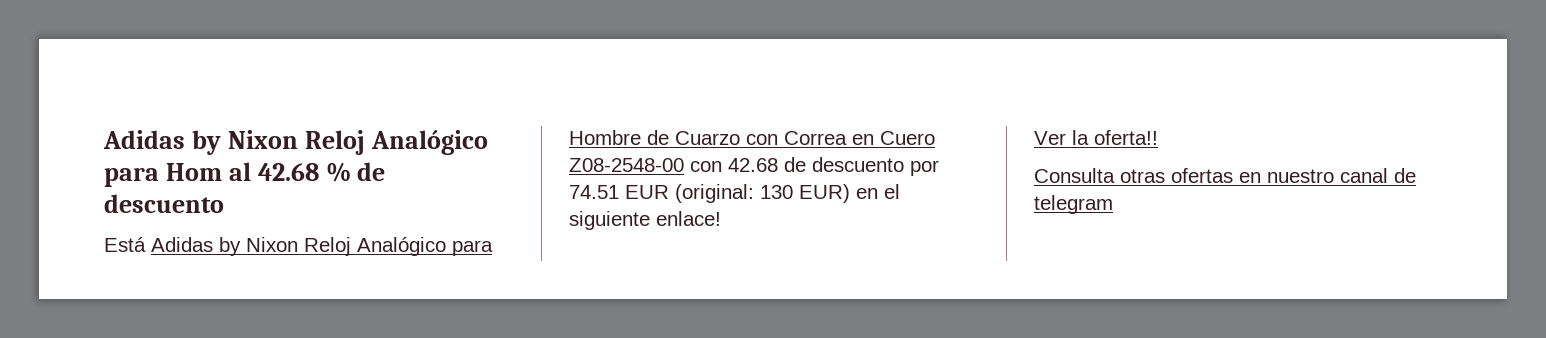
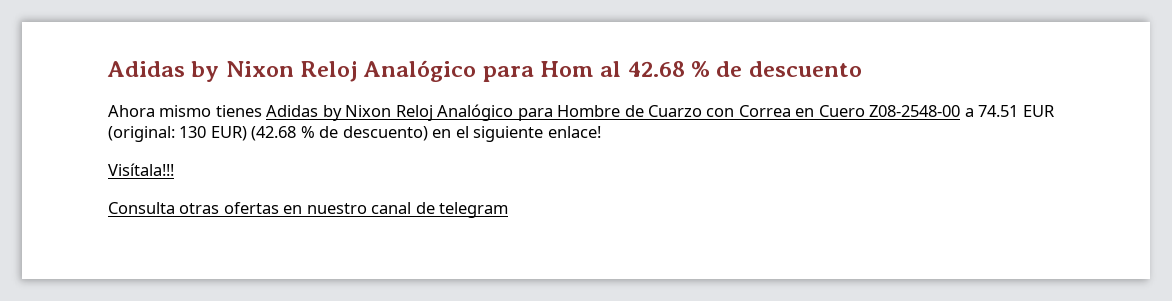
- Está Adidas by Nixon Reloj Analógico para Hombre de Cuarzo con Correa en Cuero Z08-2548-00 con 42.68 de descuento por 74.51 EUR (original: 130 EUR) en el siguiente enlace!
+ Ahora mismo tienes Adidas by Nixon Reloj Analógico para Hombre de Cuarzo con Correa en Cuero Z08-2548-00 a 74.51 EUR (original: 130 EUR) (42.68 % de descuento) en el siguiente enlace!
- Ver la oferta!!
+ Visítala!!!

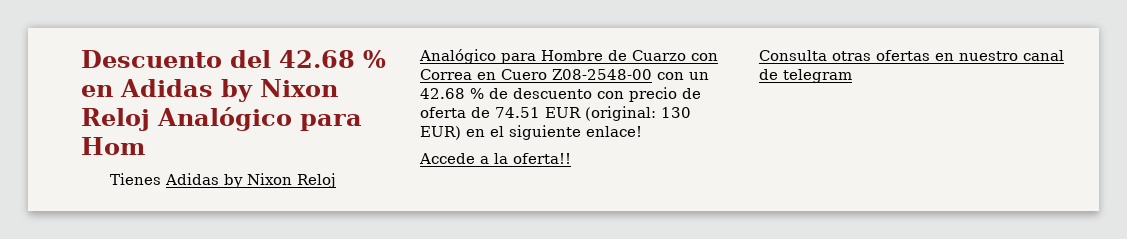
- Adidas by Nixon Reloj Analógico para Hom al 42.68 % de descuento
- Ahora mismo tienes Adidas by Nixon Reloj Analógico para Hombre de Cuarzo con Correa en Cuero Z08-2548-00 a 74.51 EUR (original: 130 EUR) (42.68 % de descuento) en el siguiente enlace!
+ Descuento del 42.68 % en Adidas by Nixon Reloj Analógico para Hom
+ Tienes Adidas by Nixon Reloj Analógico para Hombre de Cuarzo con Correa en Cuero Z08-2548-00 con un 42.68 % de descuento con precio de oferta de 74.51 EUR (original: 130 EUR) en el siguiente enlace!
- Visítala!!!
+ Accede a la oferta!!

